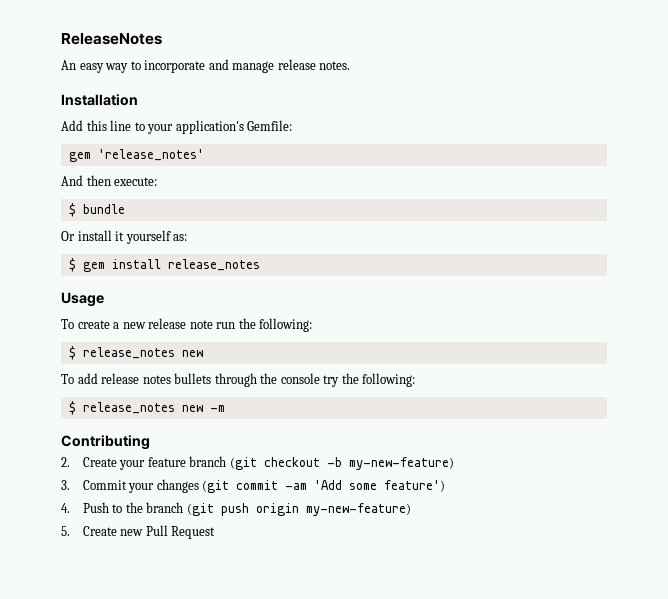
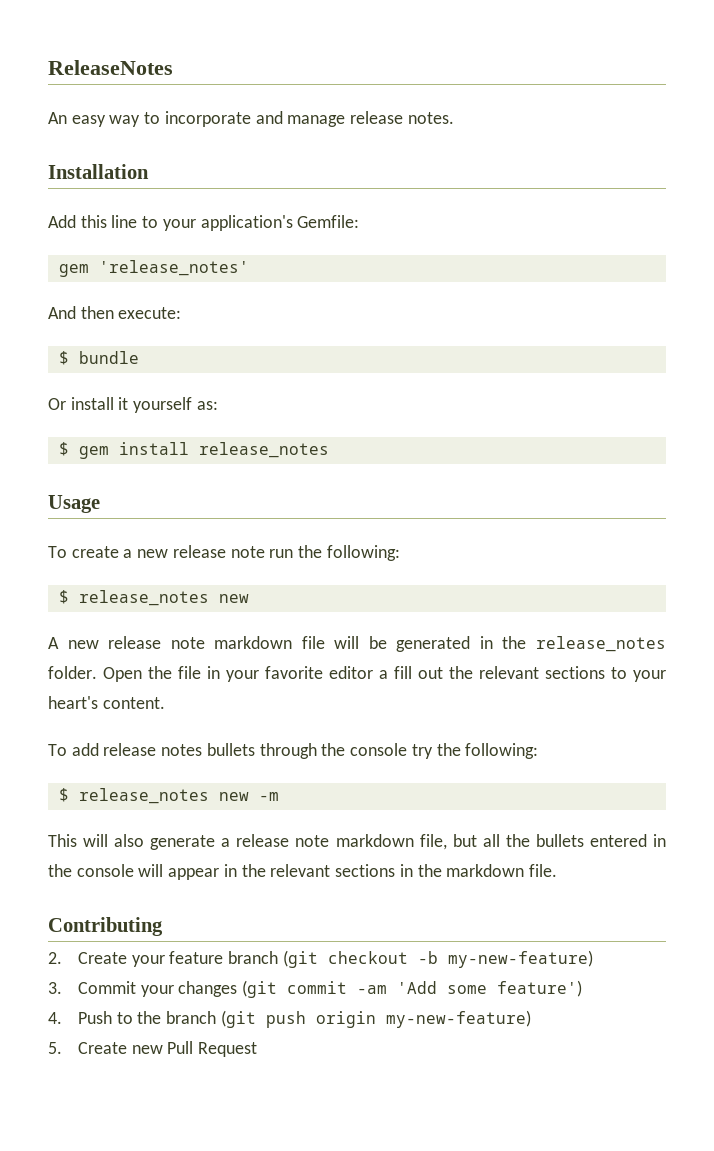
+ A new release note markdown file will be generated in the release_notes folder. Open the file in your favorite editor a fill out the relevant sections to your heart's content.
+ This will also generate a release note markdown file, but all the bullets entered in the console will appear in the relevant sections in the markdown file.

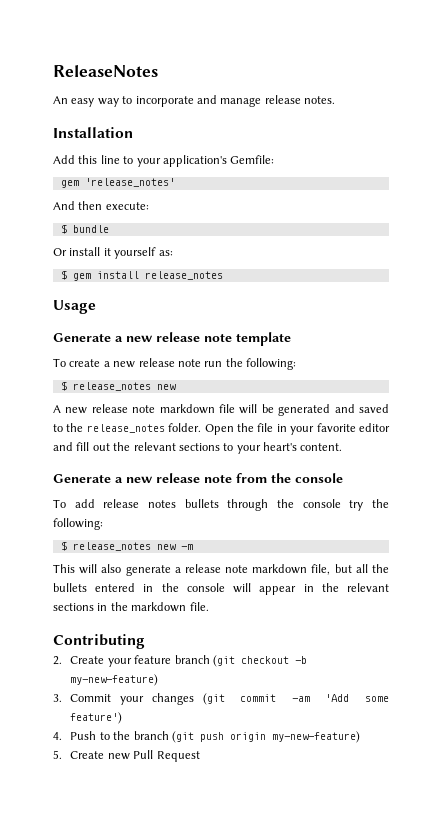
+ Generate a new release note template
- A new release note markdown file will be generated in the release_notes folder.
+ A new release note markdown file will be generated and saved to the release_notes folder.
- Open the file in your favorite editor a fill out the relevant sections to your heart's content.
+ Open the file in your favorite editor and fill out the relevant sections to your heart's content.
+ Generate a new release note from the console

